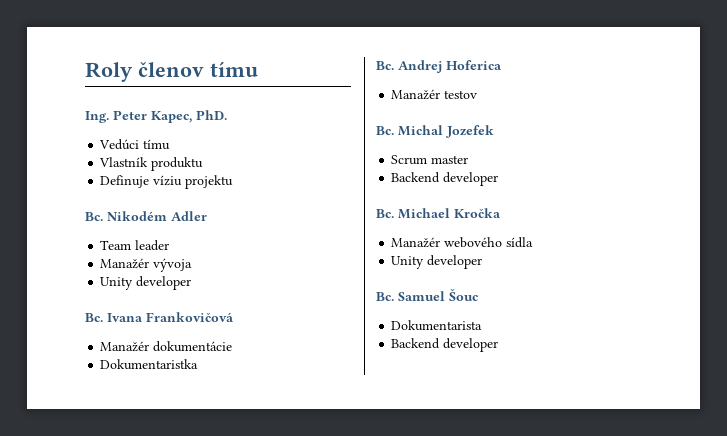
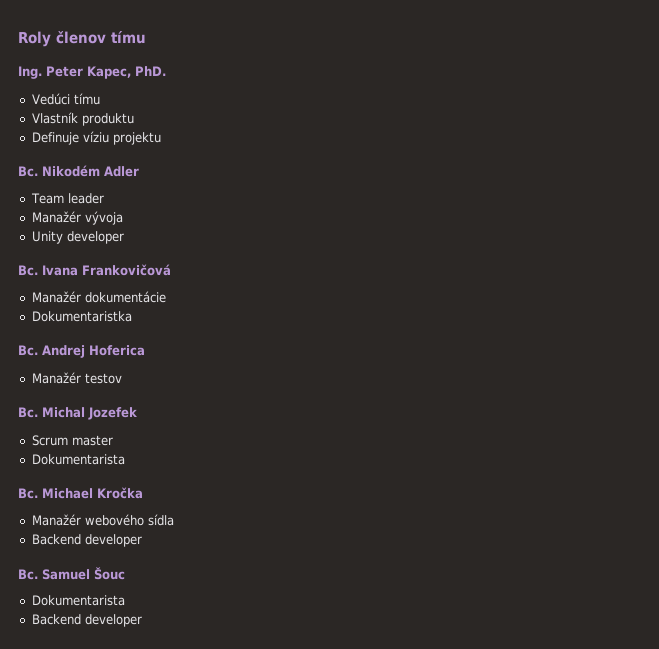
  Scrum master
- Backend developer
+ Dokumentarista
  Manažér webového sídla
- Unity developer
+ Backend developer

